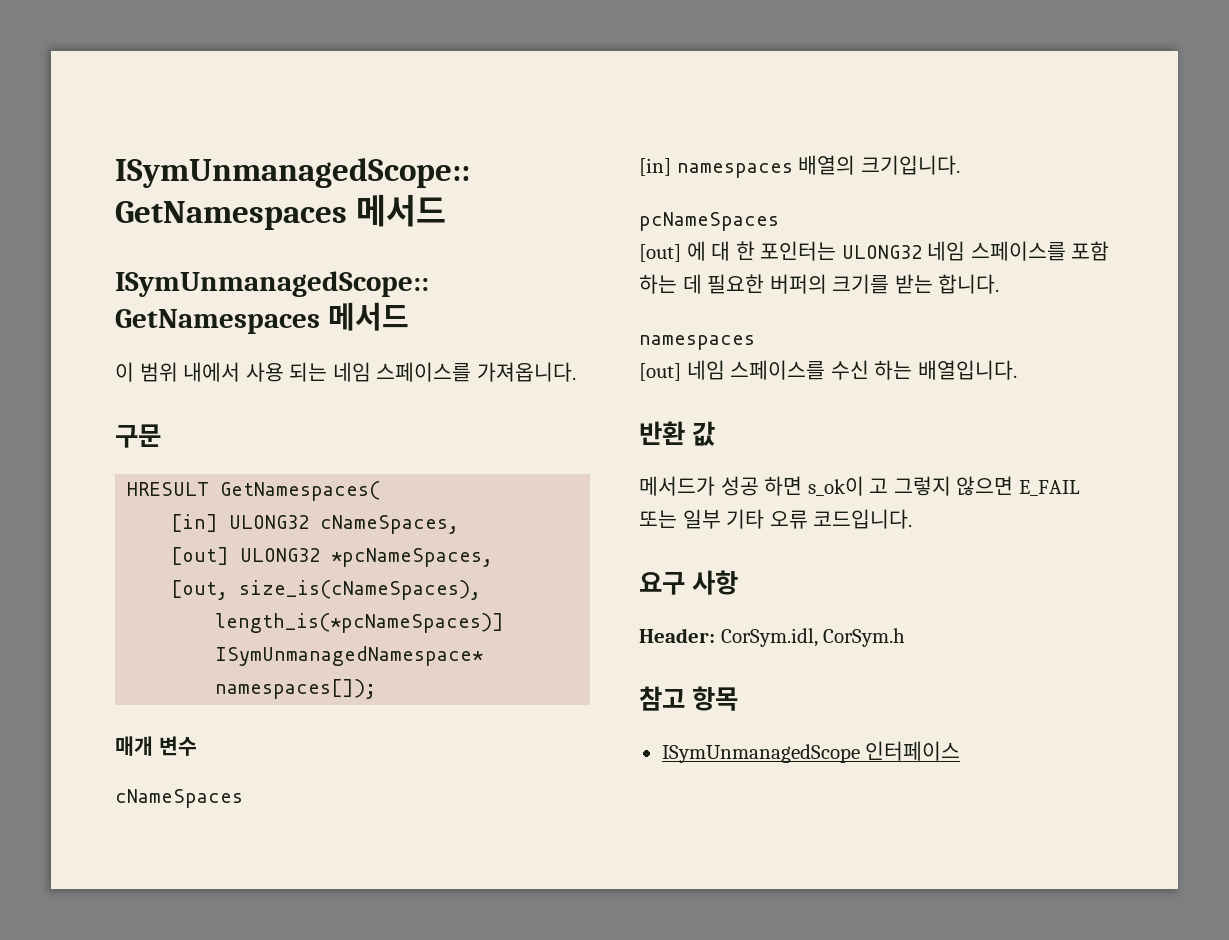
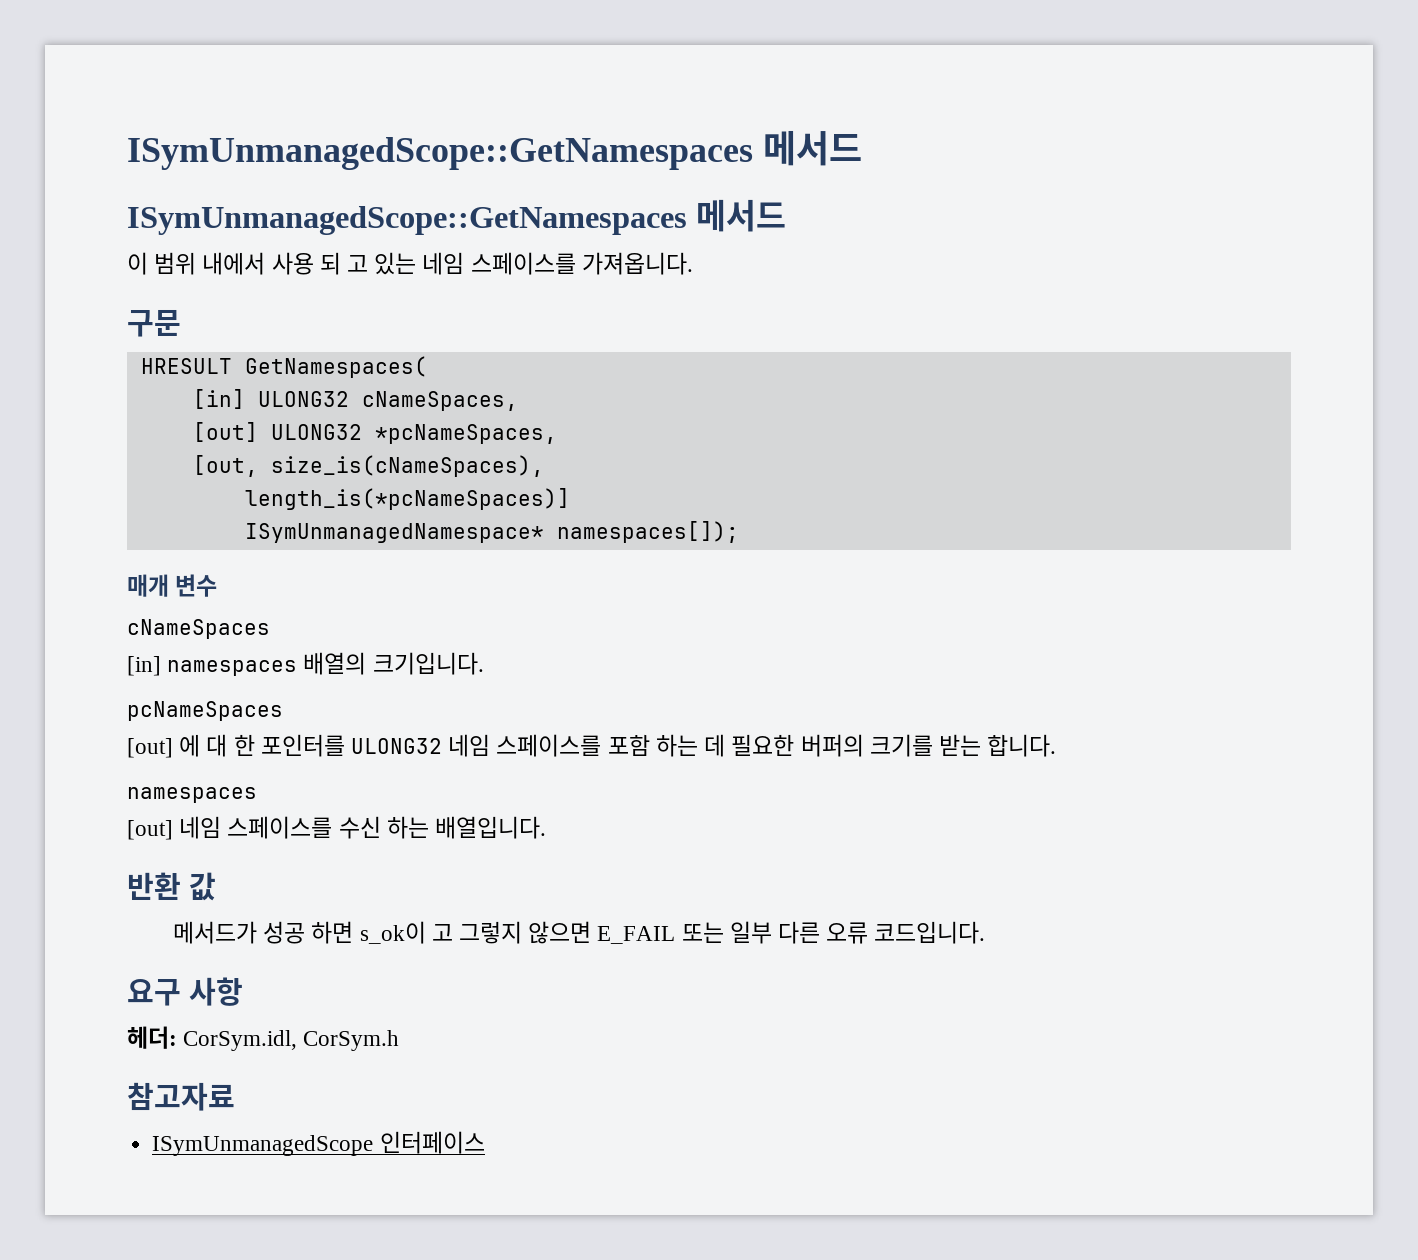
- 이 범위 내에서 사용 되는 네임 스페이스를 가져옵니다.
+ 이 범위 내에서 사용 되 고 있는 네임 스페이스를 가져옵니다.
- [out] 에 대 한 포인터는 ULONG32 네임 스페이스를 포함 하는 데 필요한 버퍼의 크기를 받는 합니다.
+ [out] 에 대 한 포인터를 ULONG32 네임 스페이스를 포함 하는 데 필요한 버퍼의 크기를 받는 합니다.
- 메서드가 성공 하면 s_ok이 고 그렇지 않으면 E_FAIL 또는 일부 기타 오류 코드입니다.
+ 메서드가 성공 하면 s_ok이 고 그렇지 않으면 E_FAIL 또는 일부 다른 오류 코드입니다.
- Header: CorSym.idl, CorSym.h
+ 헤더: CorSym.idl, CorSym.h
- 참고 항목
+ 참고자료

